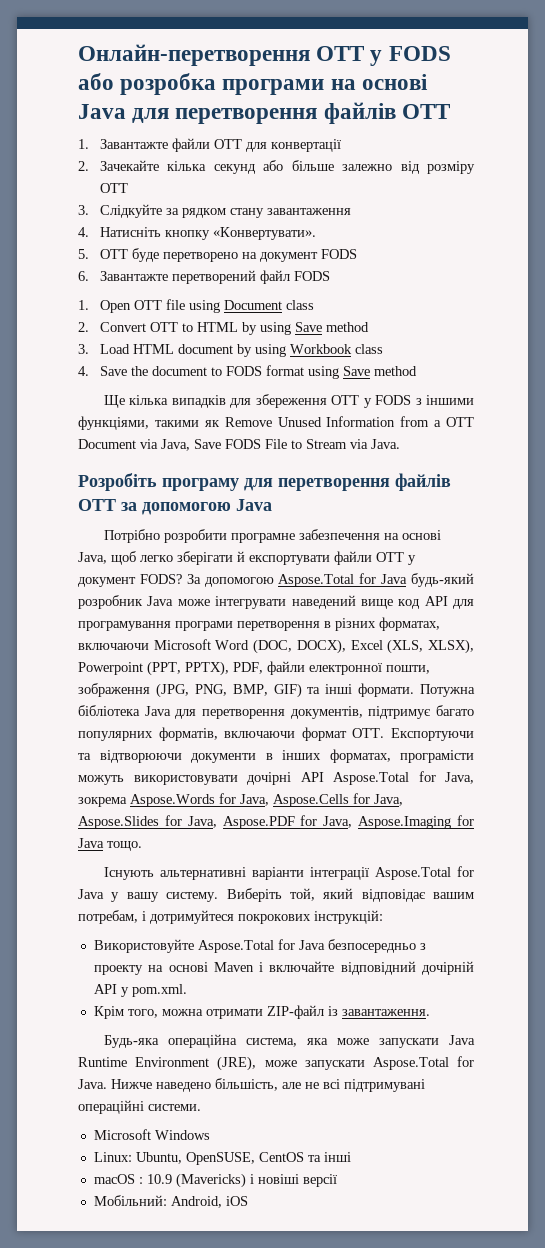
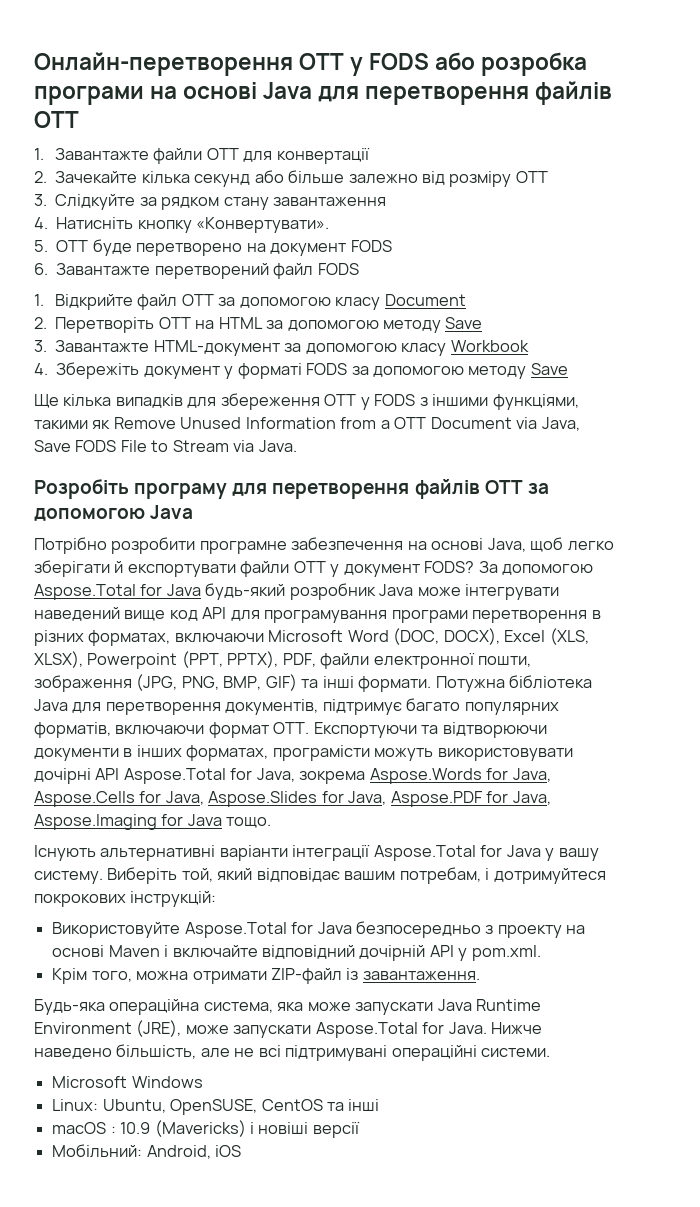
- 1. Open OTT file using Document class
- 2. Convert OTT to HTML by using Save method
- 3. Load HTML document by using Workbook class
- 4. Save the document to FODS format using Save method
+ 1. Відкрийте файл OTT за допомогою класу Document
+ 2. Перетворіть OTT на HTML за допомогою методу Save
+ 3. Завантажте HTML-документ за допомогою класу Workbook
+ 4. Збережіть документ у форматі FODS за допомогою методу Save

